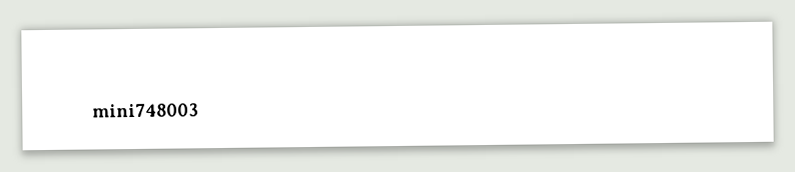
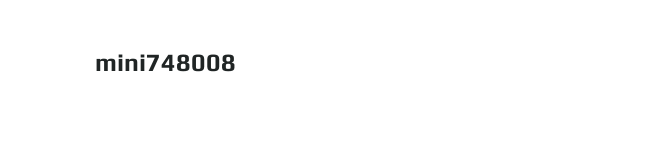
- mini748003
+ mini748008

